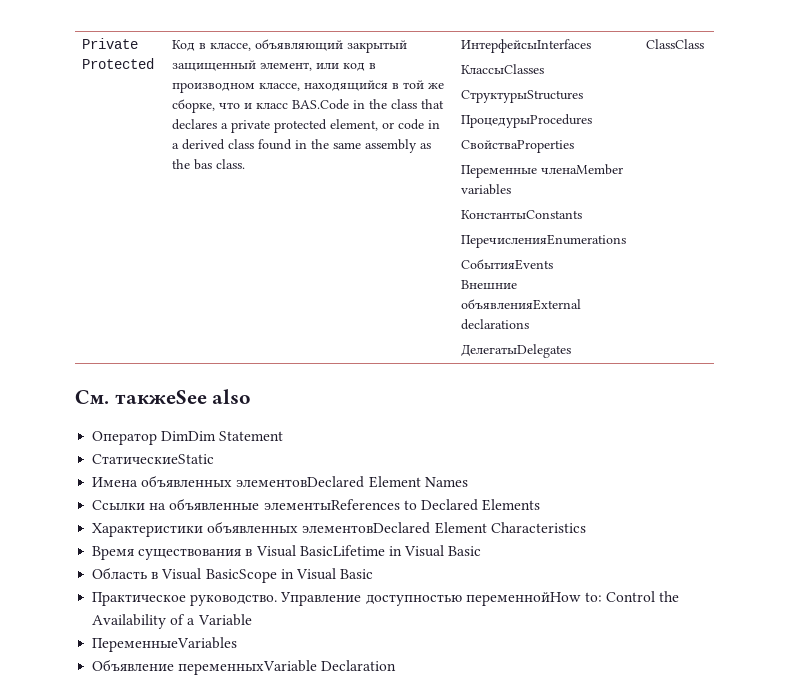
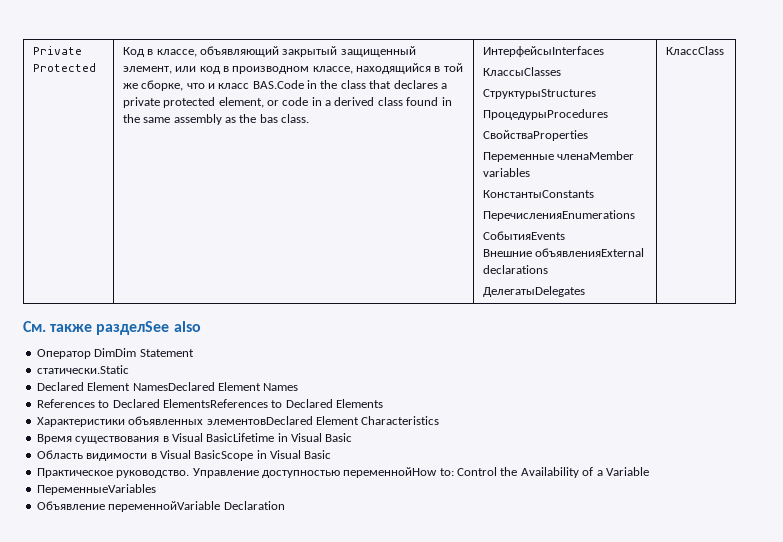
- ClassClass
+ КлассClass
- См. такжеSee also
+ См. также разделSee also
- СтатическиеStatic
- Имена объявленных элементовDeclared Element Names
- Ссылки на объявленные элементыReferences to Declared Elements
+ статически.Static
+ Declared Element NamesDeclared Element Names
+ References to Declared ElementsReferences to Declared Elements
- Область в Visual BasicScope in Visual Basic
+ Область видимости в Visual BasicScope in Visual Basic
- Объявление переменныхVariable Declaration
+ Объявление переменнойVariable Declaration

